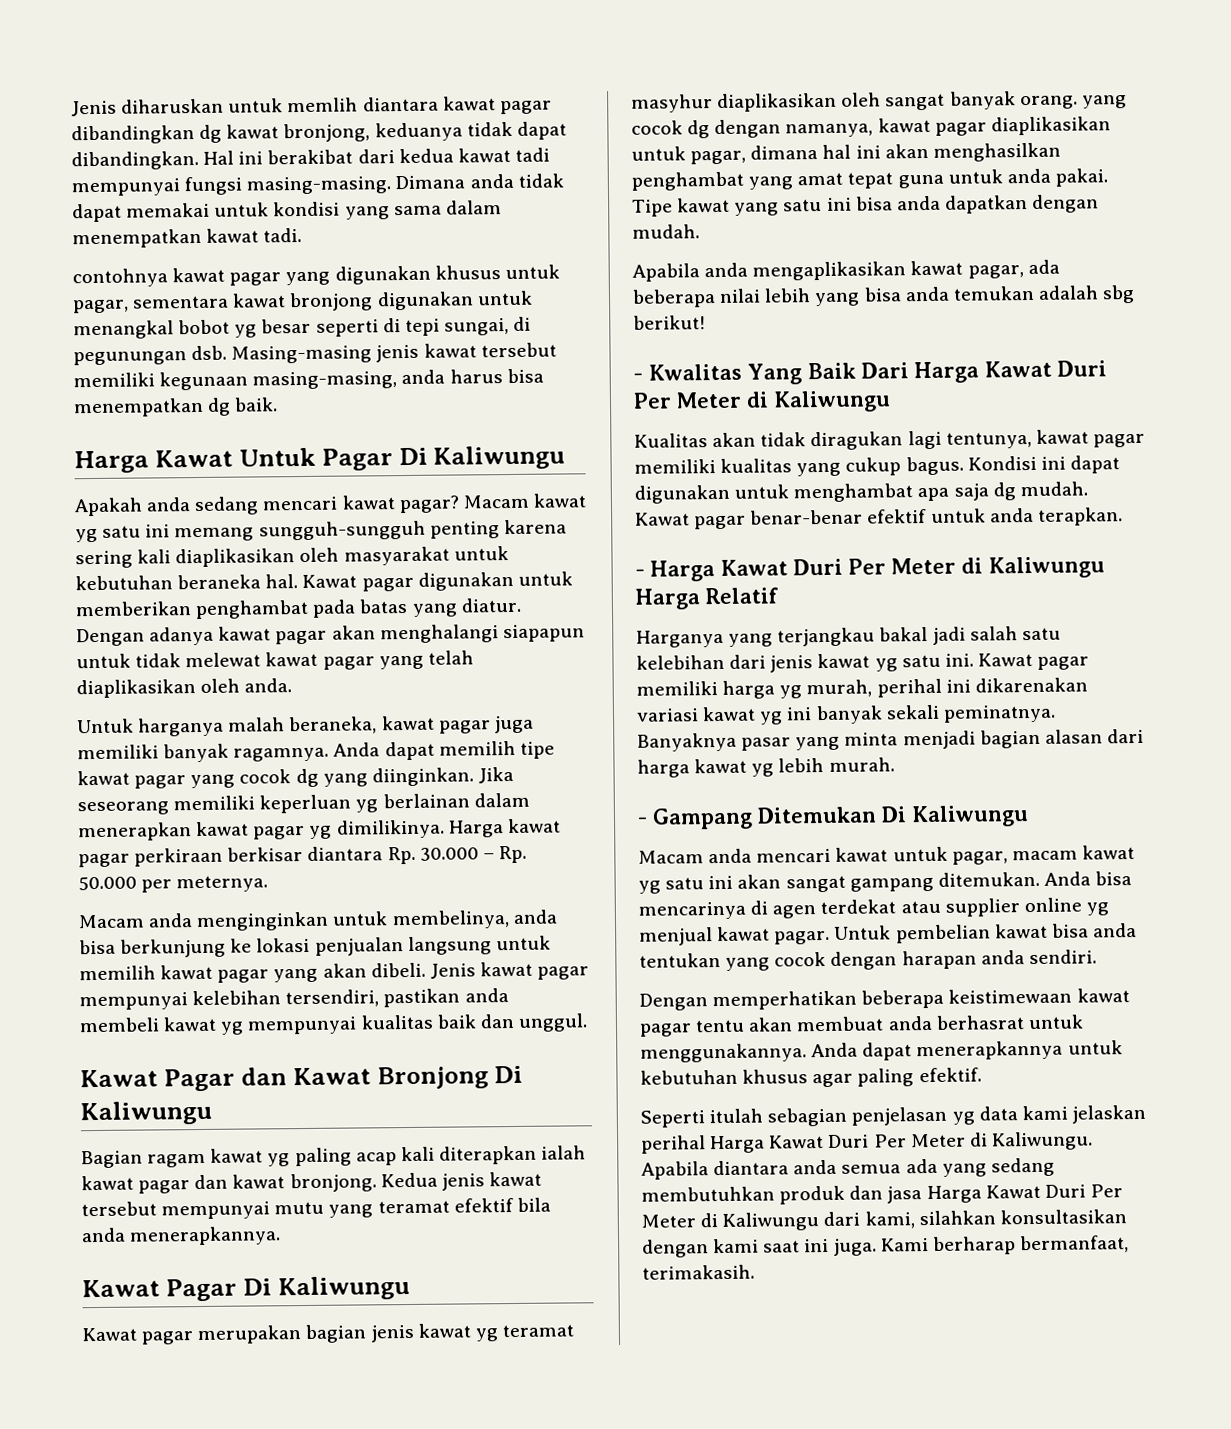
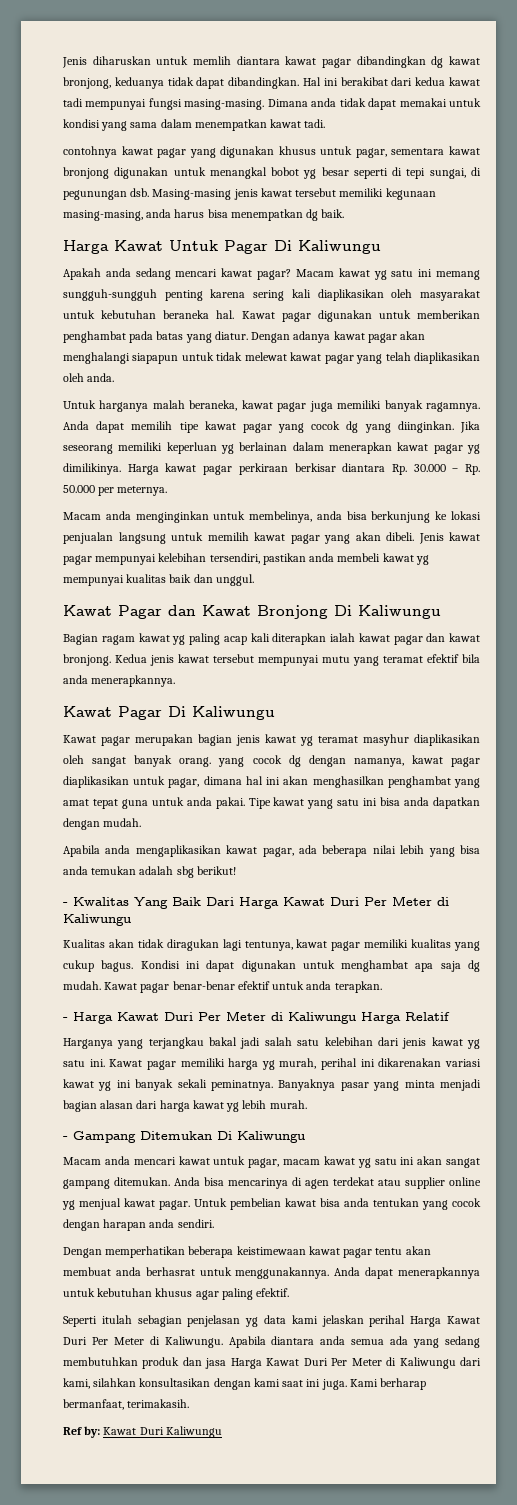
+ Ref by: Kawat Duri Kaliwungu

